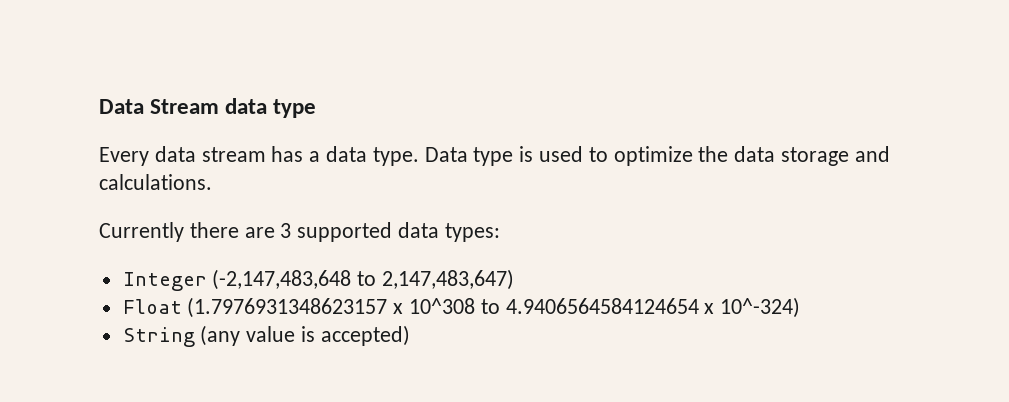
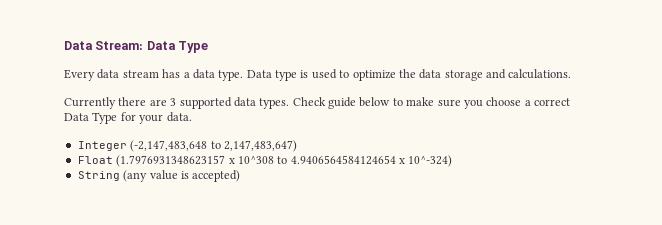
- Data Stream data type
+ Data Stream: Data Type
- Currently there are 3 supported data types:
+ Currently there are 3 supported data types. Check guide below to make sure you choose a correct Data Type for your data.

